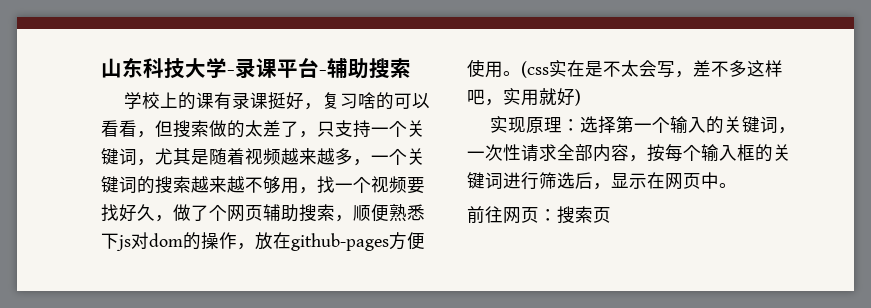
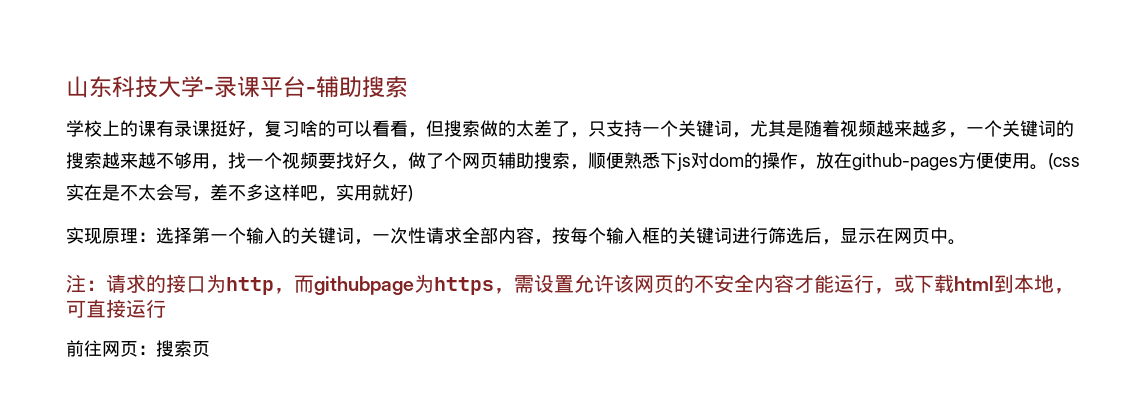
+ 注：请求的接口为http，而githubpage为https，需设置允许该网页的不安全内容才能运行，或下载html到本地，可直接运行

